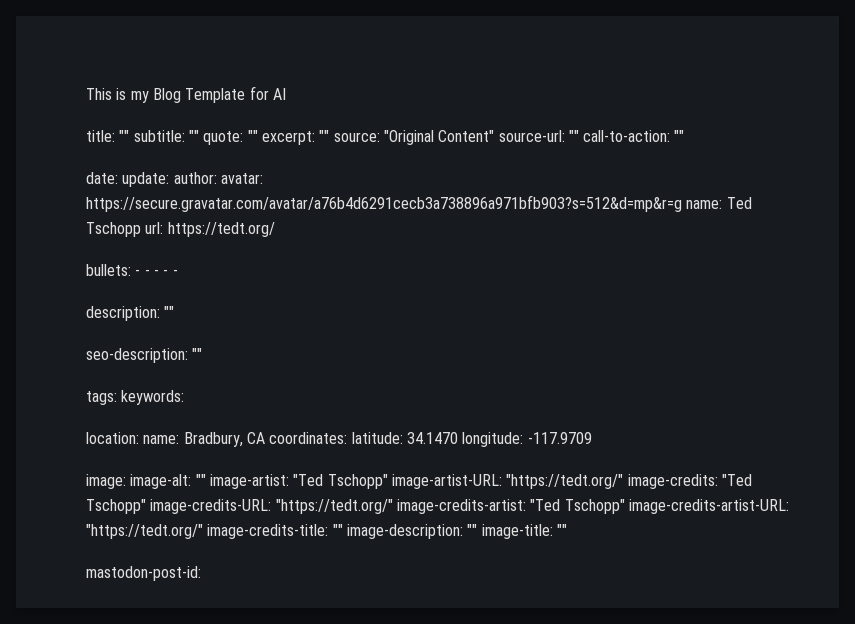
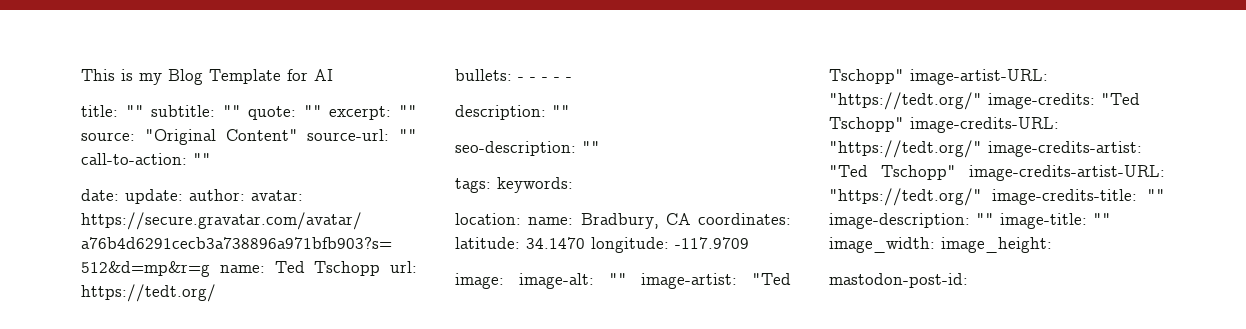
- image: image-alt: "" image-artist: "Ted Tschopp" image-artist-URL: "https://tedt.org/" image-credits: "Ted Tschopp" image-credits-URL: "https://tedt.org/" image-credits-artist: "Ted Tschopp" image-credits-artist-URL: "https://tedt.org/" image-credits-title: "" image-description: "" image-title: ""
+ image: image-alt: "" image-artist: "Ted Tschopp" image-artist-URL: "https://tedt.org/" image-credits: "Ted Tschopp" image-credits-URL: "https://tedt.org/" image-credits-artist: "Ted Tschopp" image-credits-artist-URL: "https://tedt.org/" image-credits-title: "" image-description: "" image-title: "" image_width: image_height:

